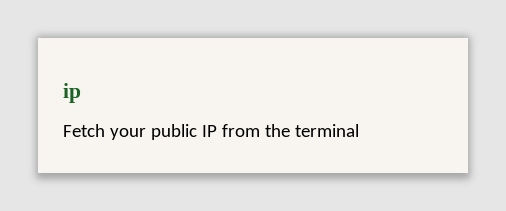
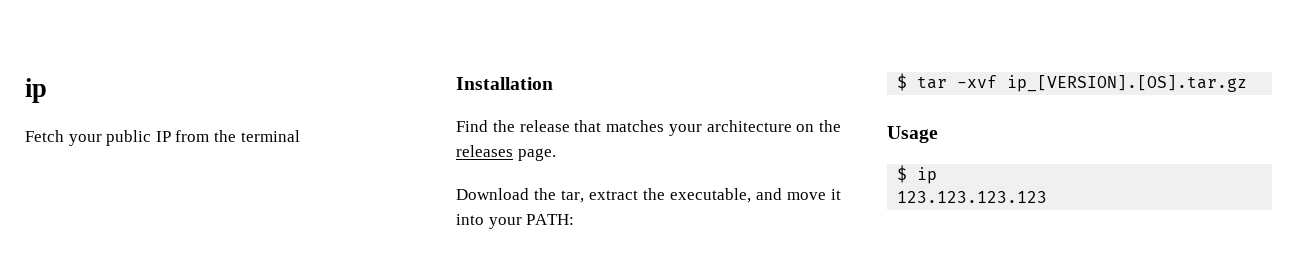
+ Installation
+ Find the release that matches your architecture on the releases page.
+ Download the tar, extract the executable, and move it into your PATH:
+ $ tar -xvf ip_[VERSION].[OS].tar.gz
+ Usage
+ $ ip
+ 123.123.123.123

